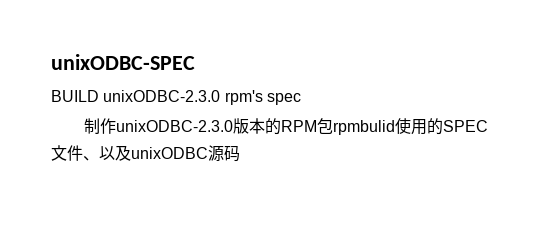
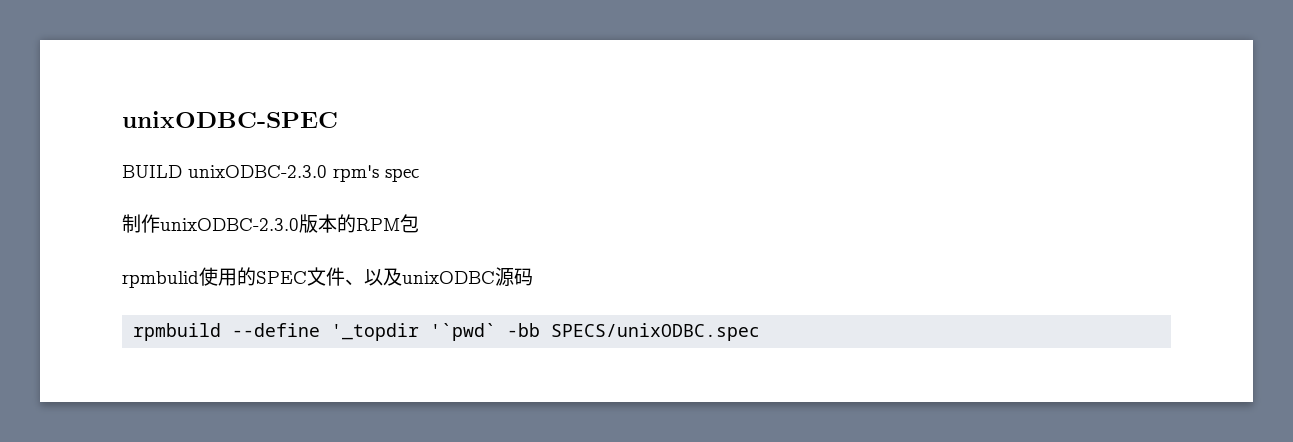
- 制作unixODBC-2.3.0版本的RPM包rpmbulid使用的SPEC文件、以及unixODBC源码
+ 制作unixODBC-2.3.0版本的RPM包
+ rpmbulid使用的SPEC文件、以及unixODBC源码
+ rpmbuild --define '_topdir '`pwd` -bb SPECS/unixODBC.spec

